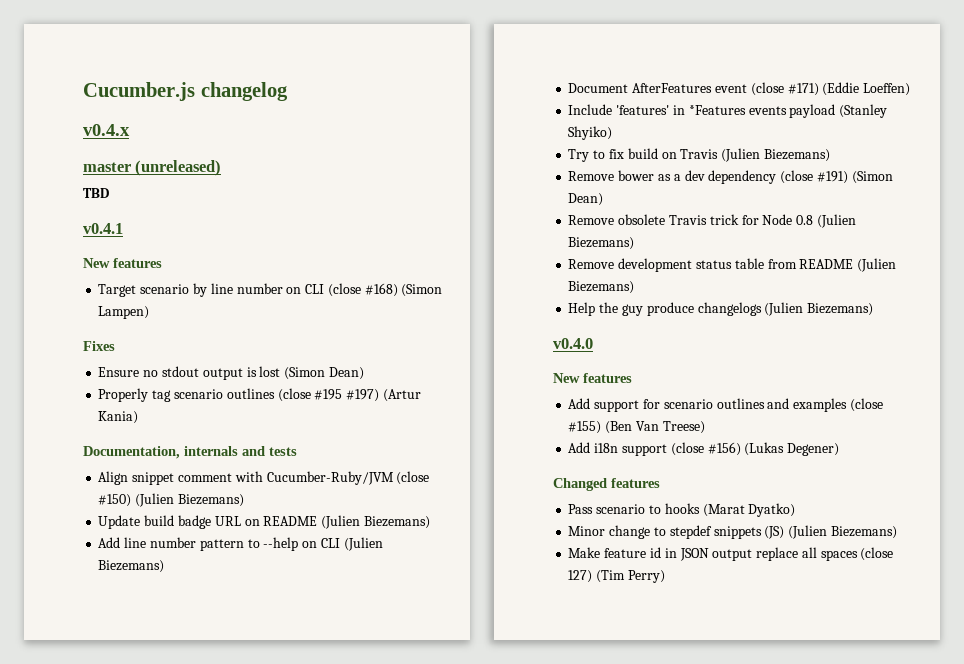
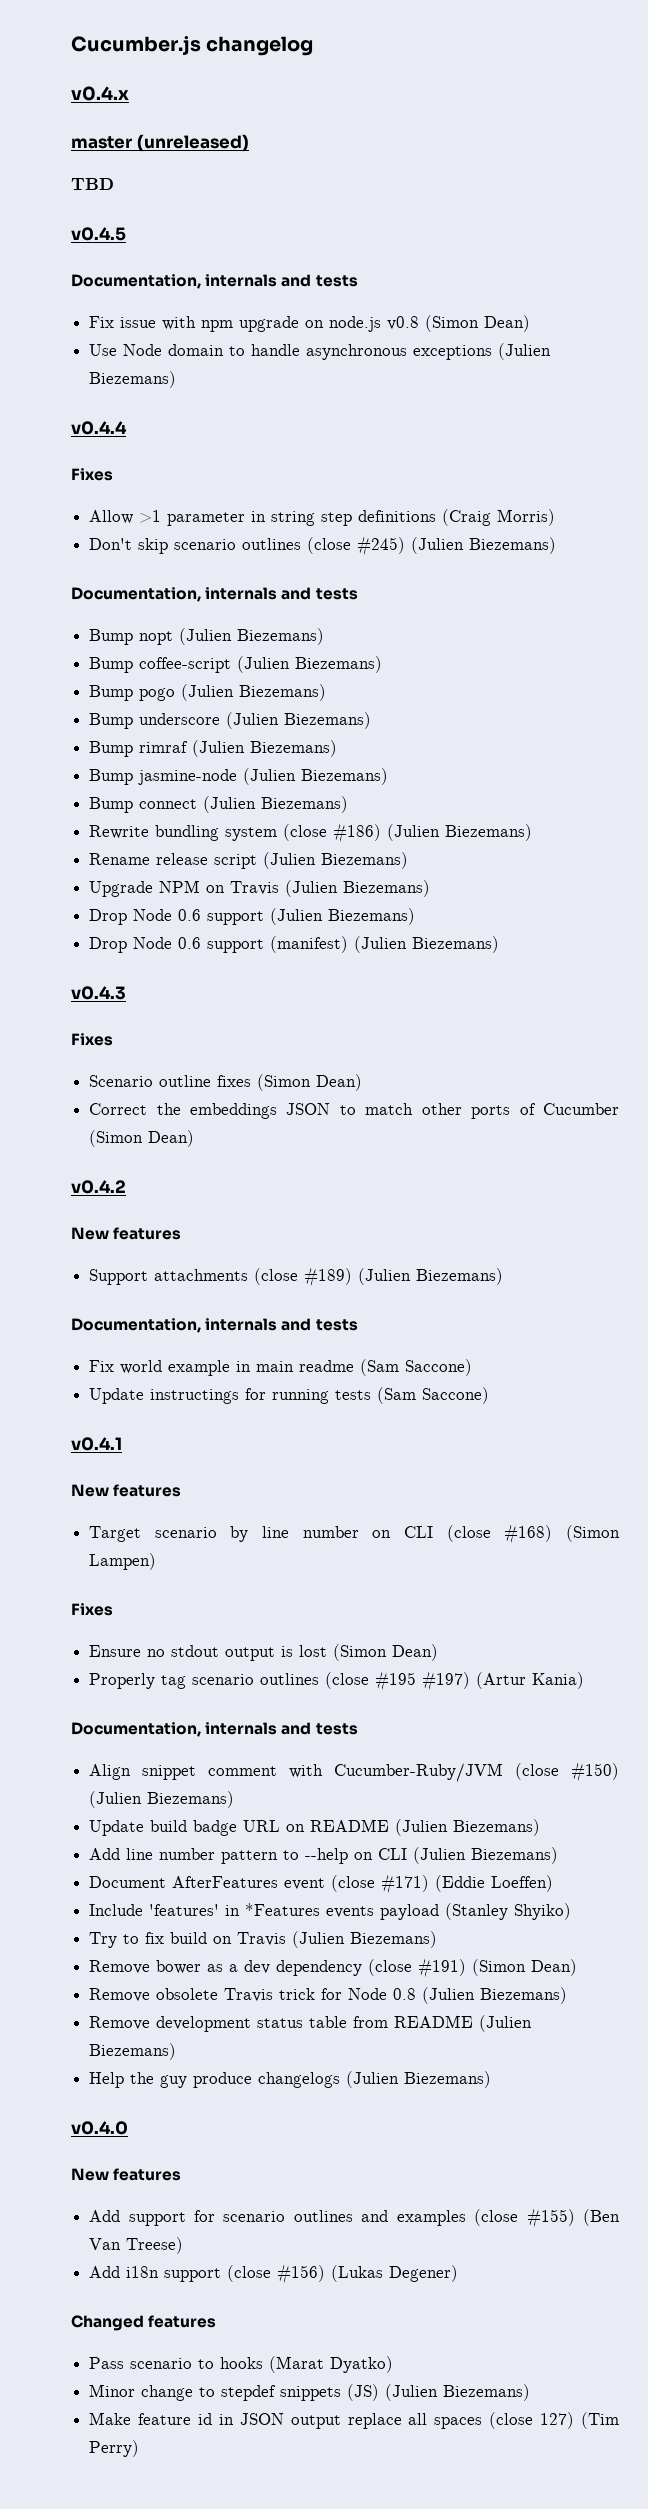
+ v0.4.5
+ Documentation, internals and tests
+ Fix issue with npm upgrade on node.js v0.8 (Simon Dean)
+ Use Node domain to handle asynchronous exceptions (Julien Biezemans)
+ v0.4.4
+ Fixes
+ Allow >1 parameter in string step definitions (Craig Morris)
+ Don't skip scenario outlines (close #245) (Julien Biezemans)
+ Documentation, internals and tests
+ Bump nopt (Julien Biezemans)
+ Bump coffee-script (Julien Biezemans)
+ Bump pogo (Julien Biezemans)
+ Bump underscore (Julien Biezemans)
+ Bump rimraf (Julien Biezemans)
+ Bump jasmine-node (Julien Biezemans)
+ Bump connect (Julien Biezemans)
+ Rewrite bundling system (close #186) (Julien Biezemans)
+ Rename release script (Julien Biezemans)
+ Upgrade NPM on Travis (Julien Biezemans)
+ Drop Node 0.6 support (Julien Biezemans)
+ Drop Node 0.6 support (manifest) (Julien Biezemans)
+ v0.4.3
+ Fixes
+ Scenario outline fixes (Simon Dean)
+ Correct the embeddings JSON to match other ports of Cucumber (Simon Dean)
+ v0.4.2
+ New features
+ Support attachments (close #189) (Julien Biezemans)
+ Documentation, internals and tests
+ Fix world example in main readme (Sam Saccone)
+ Update instructings for running tests (Sam Saccone)

